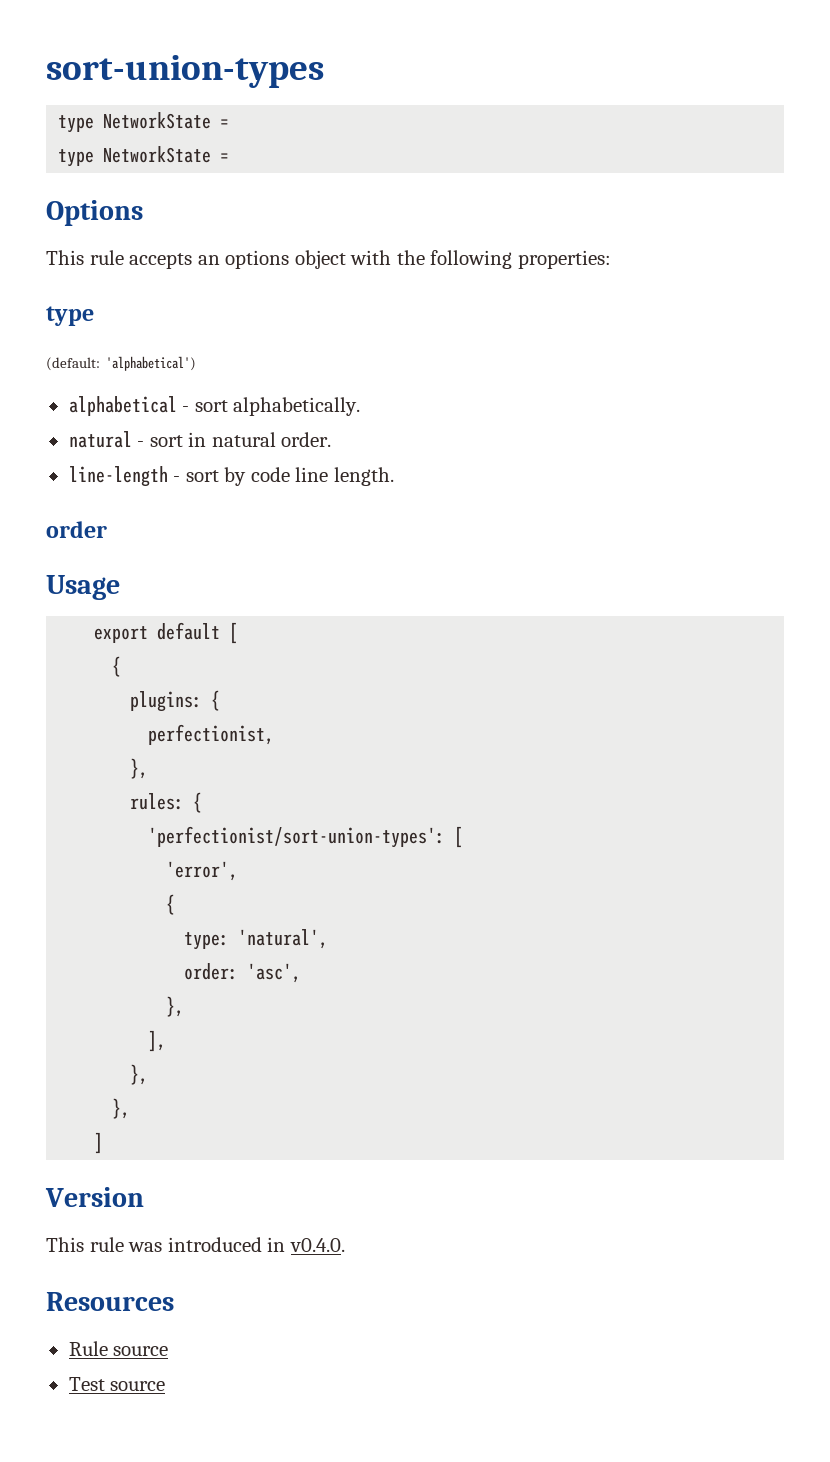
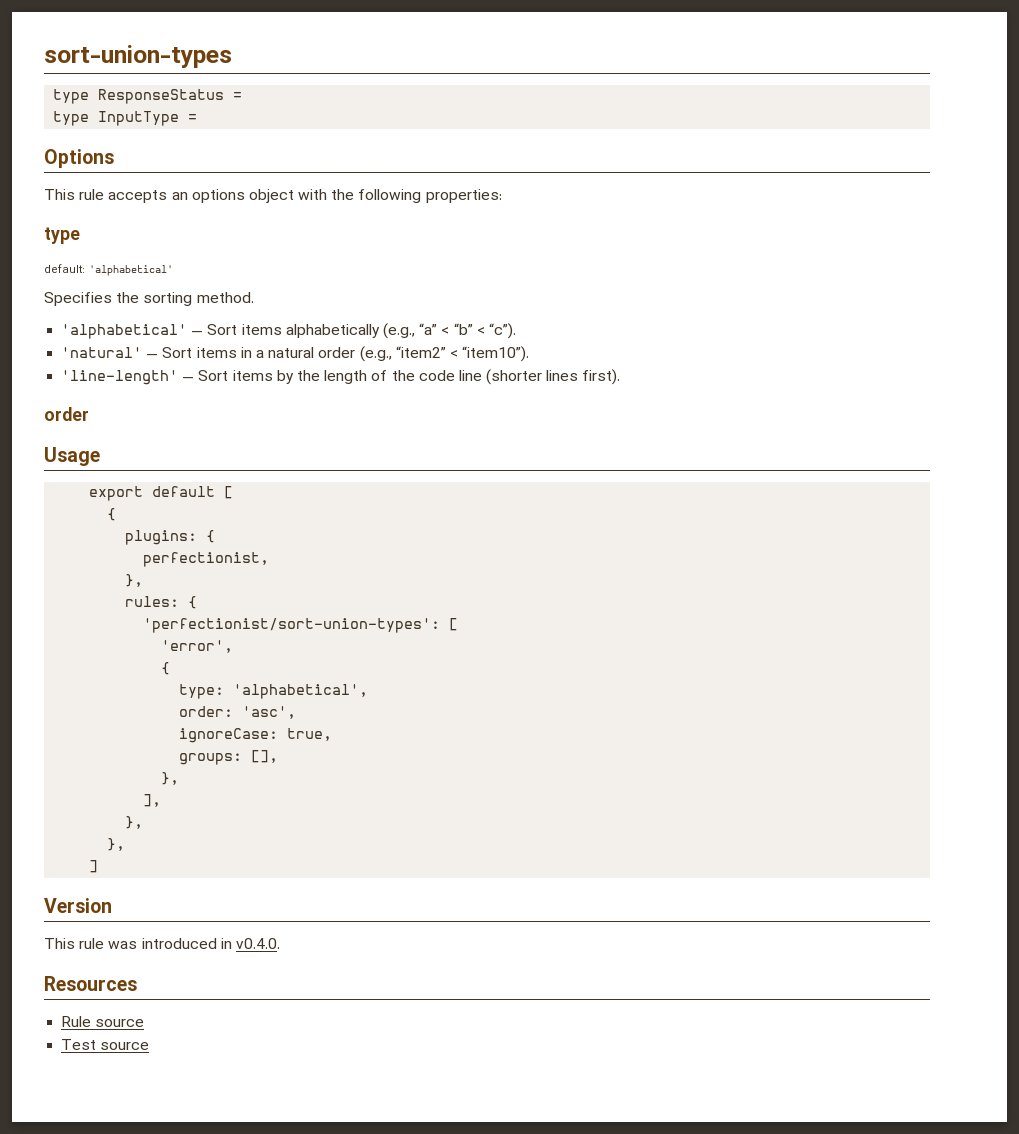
  sort-union-types
- type NetworkState =
- type NetworkState =
+ type ResponseStatus =
+ type InputType =
- (default: 'alphabetical')
- alphabetical - sort alphabetically.
- natural - sort in natural order.
- line-length - sort by code line length.
+ default: 'alphabetical'
+ Specifies the sorting method.
+ 'alphabetical' — Sort items alphabetically (e.g., “a” < “b” < “c”).
+ 'natural' — Sort items in a natural order (e.g., “item2” < “item10”).
+ 'line-length' — Sort items by the length of the code line (shorter lines first).
- type: 'natural',
+ type: 'alphabetical',
+ ignoreCase: true,
+ groups: [],

